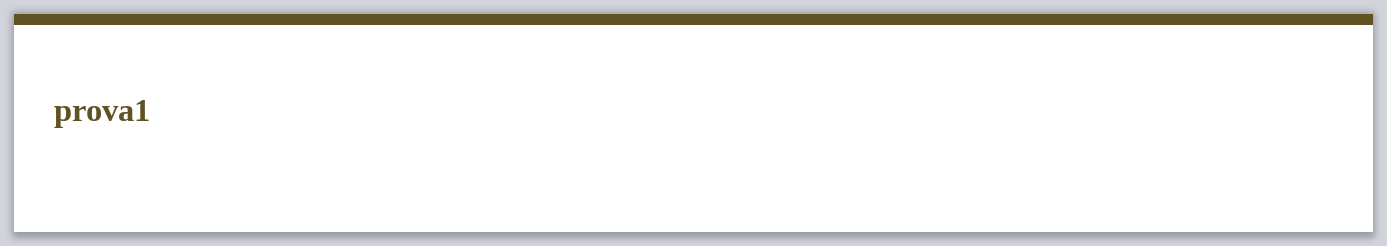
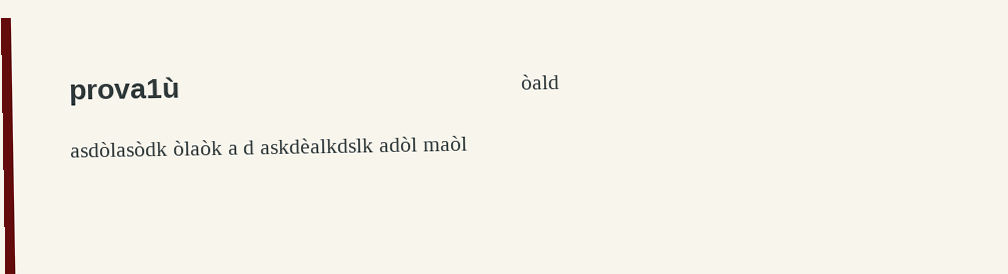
- prova1
+ prova1ù
+ asdòlasòdk òlaòk a d askdèalkdslk adòl maòl òald

